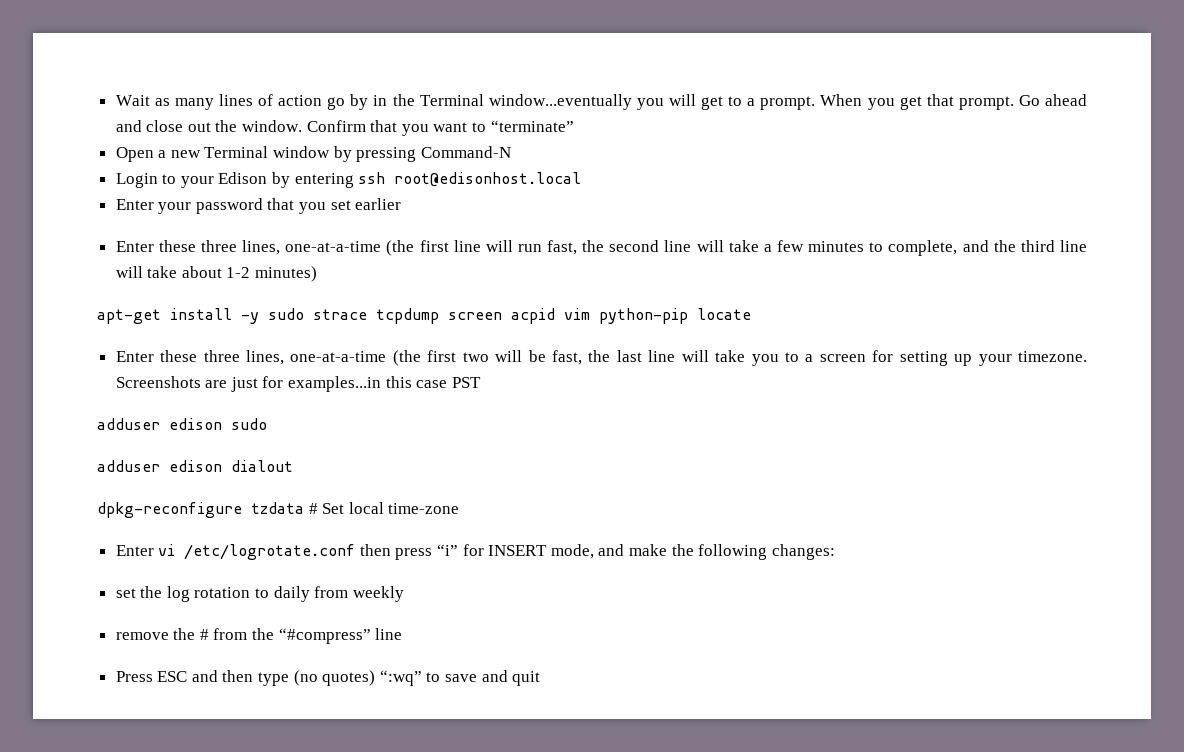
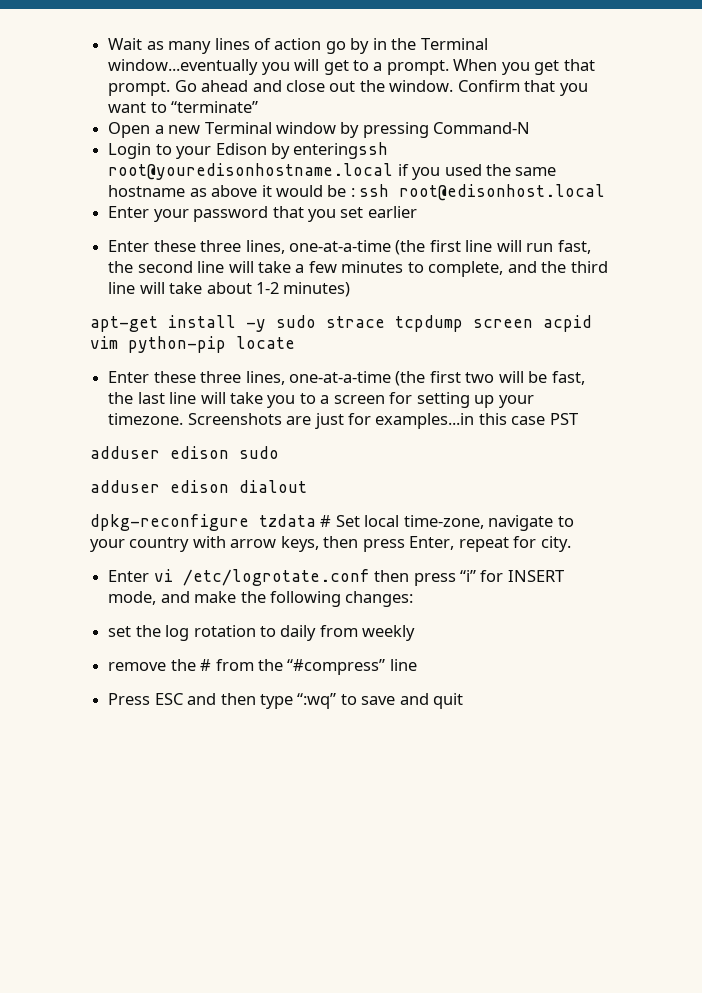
- Login to your Edison by entering ssh root@edisonhost.local
+ Login to your Edison by enteringssh root@youredisonhostname.local if you used the same hostname as above it would be : ssh root@edisonhost.local
- dpkg-reconfigure tzdata # Set local time-zone
+ dpkg-reconfigure tzdata # Set local time-zone, navigate to your country with arrow keys, then press Enter, repeat for city.
- Press ESC and then type (no quotes) “:wq” to save and quit
+ Press ESC and then type “:wq” to save and quit

